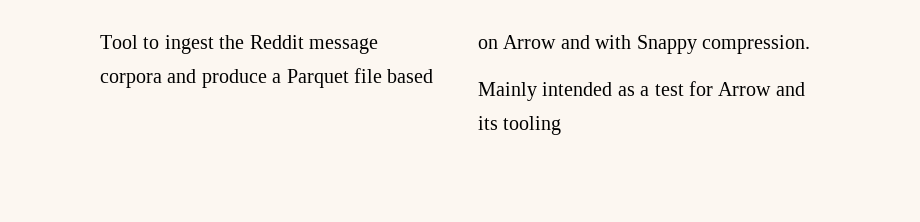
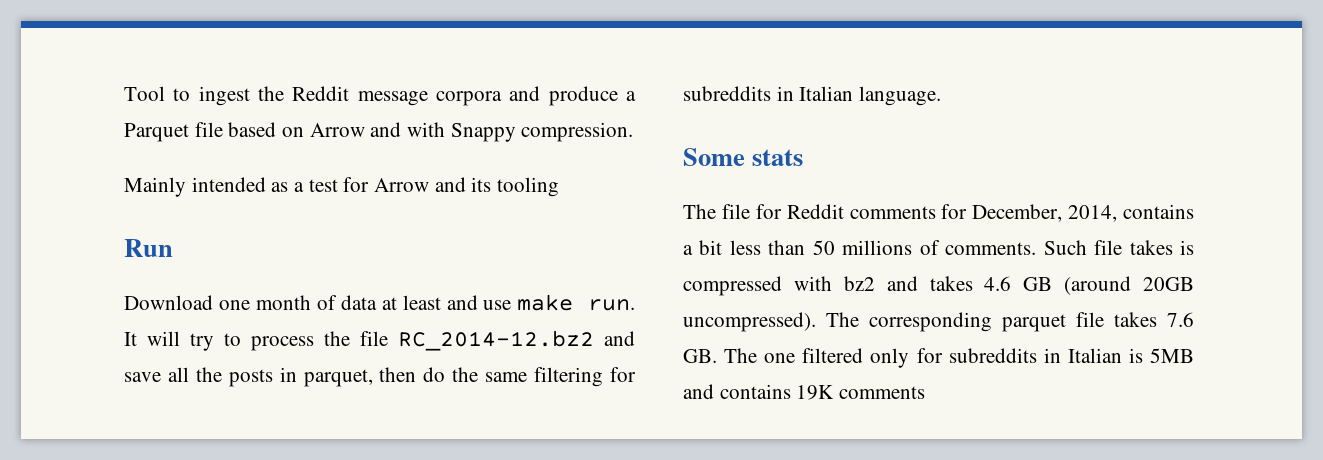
+ Run
+ Download one month of data at least and use make run. It will try to process the file RC_2014-12.bz2 and save all the posts in parquet, then do the same filtering for subreddits in Italian language.
+ Some stats
+ The file for Reddit comments for December, 2014, contains a bit less than 50 millions of comments. Such file takes is compressed with bz2 and takes 4.6 GB (around 20GB uncompressed). The corresponding parquet file takes 7.6 GB. The one filtered only for subreddits in Italian is 5MB and contains 19K comments

